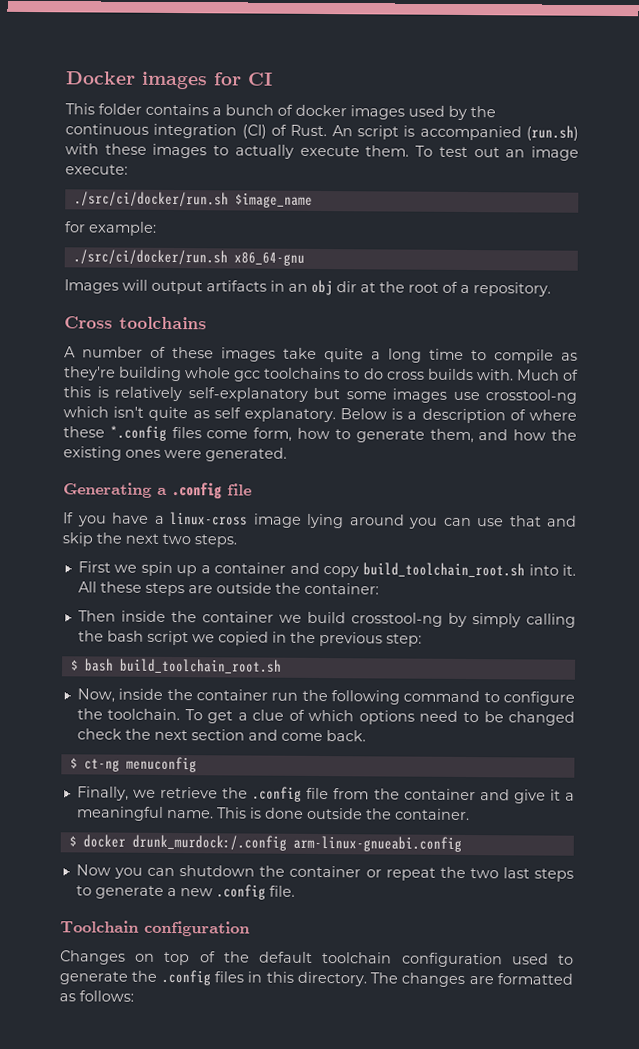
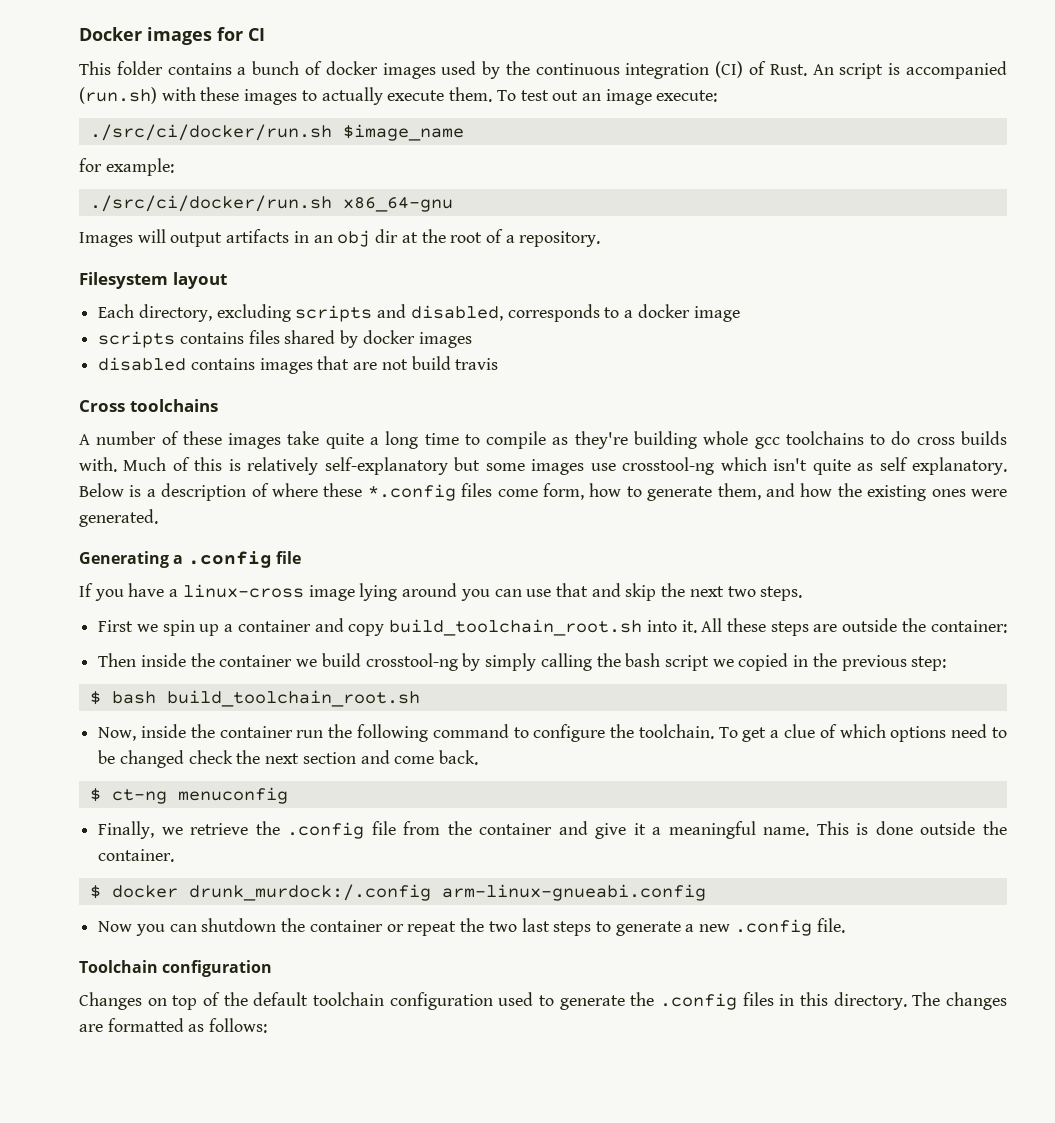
+ Filesystem layout
+ Each directory, excluding scripts and disabled, corresponds to a docker image
+ scripts contains files shared by docker images
+ disabled contains images that are not build travis

